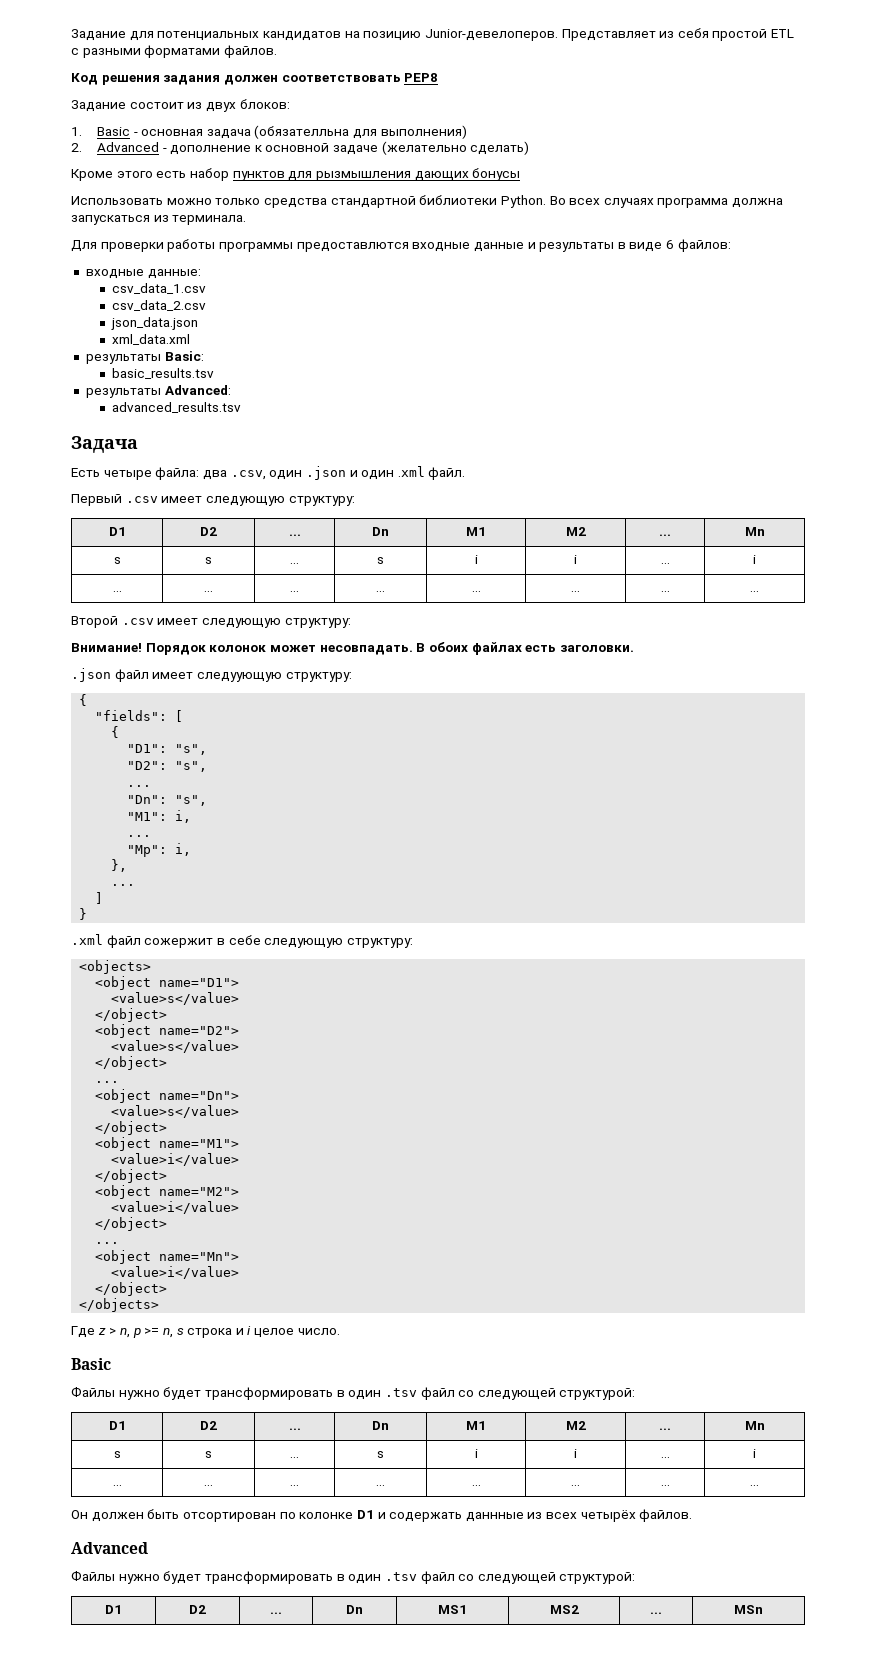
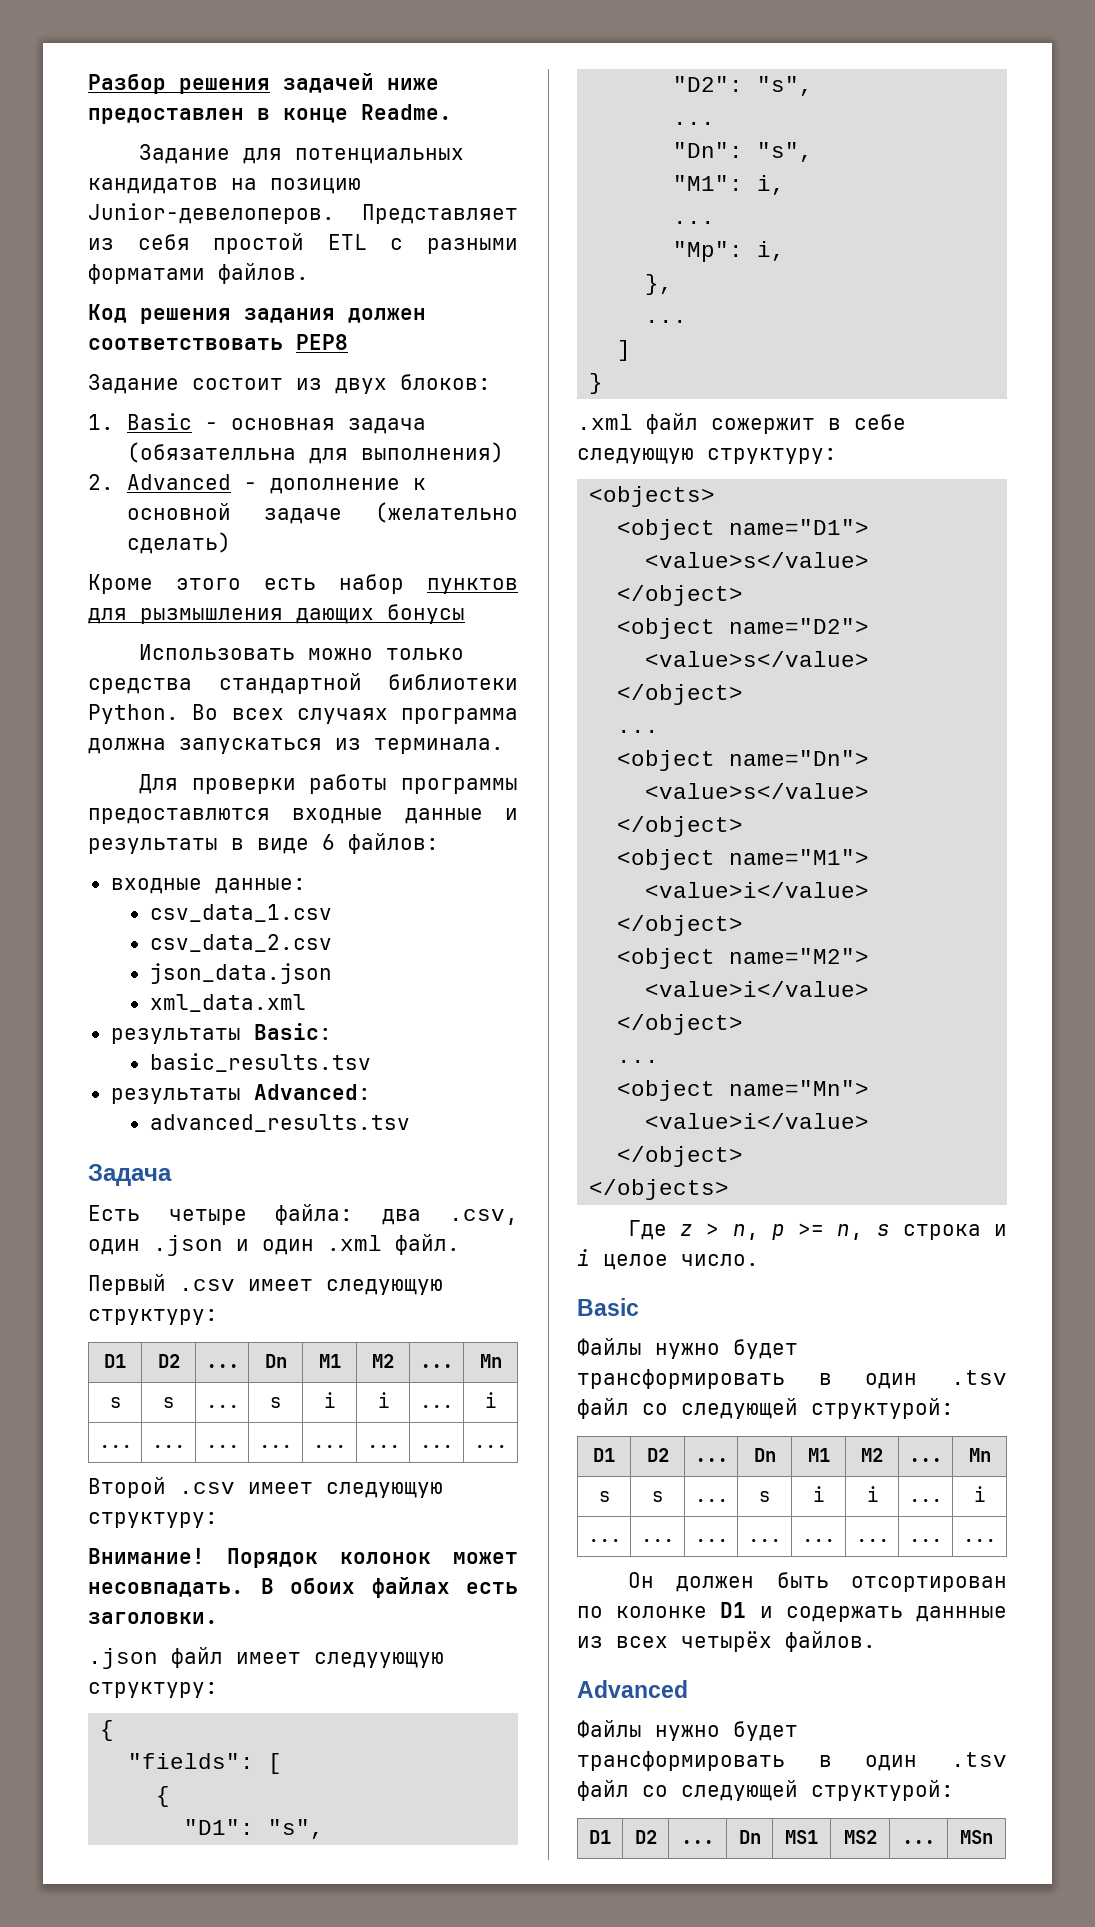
+ Разбор решения задачей ниже предоставлен в конце Readme.

